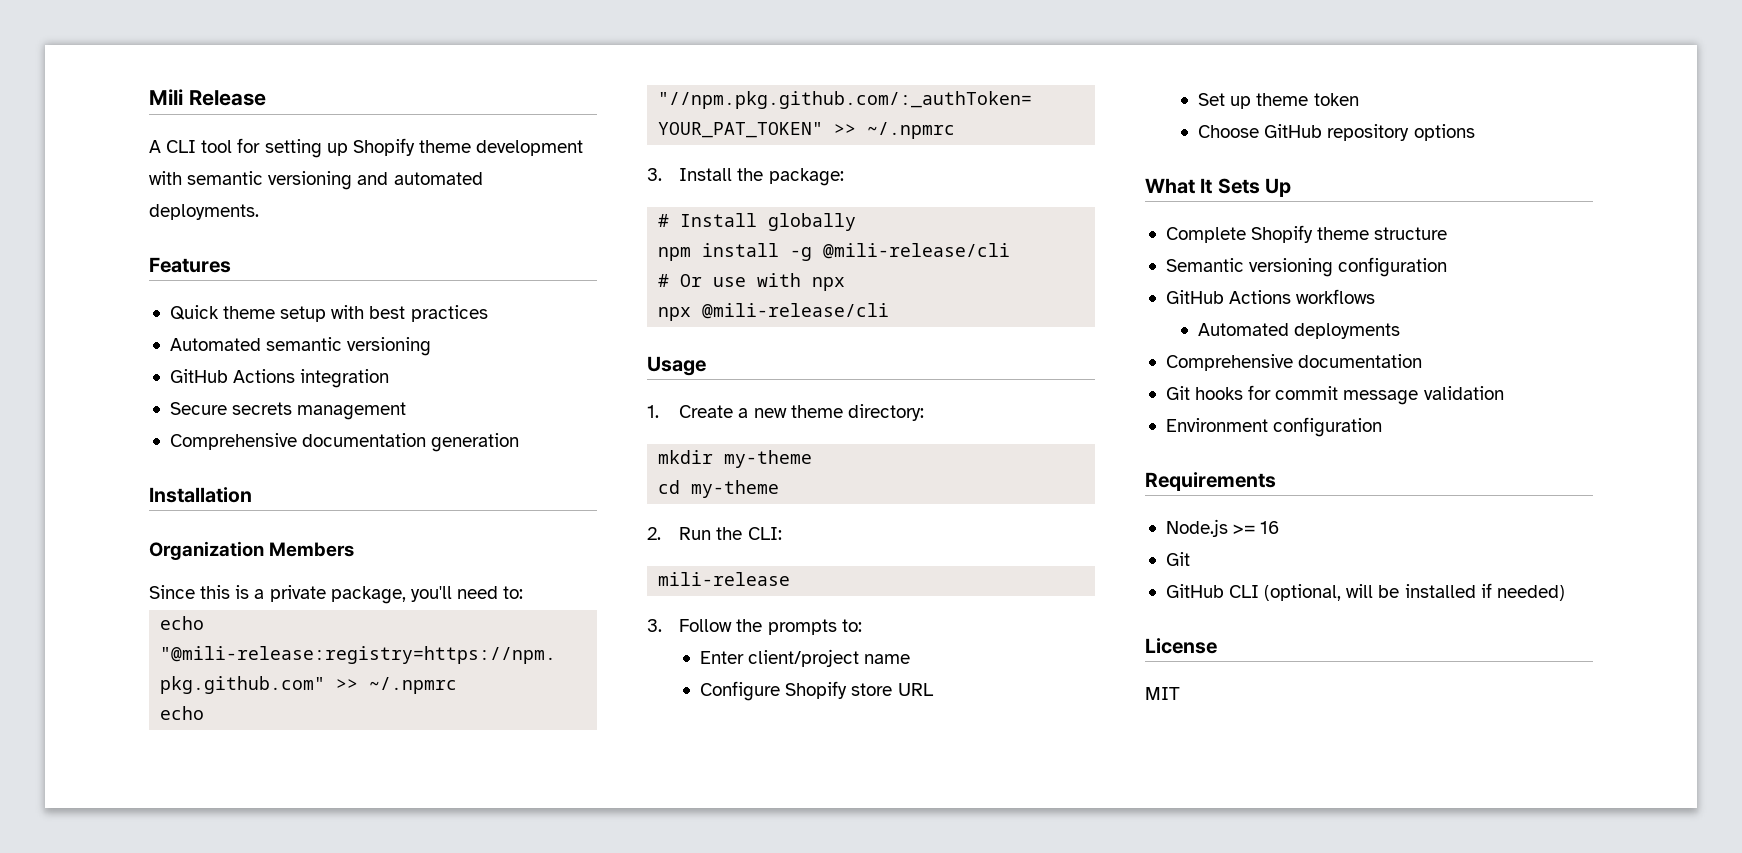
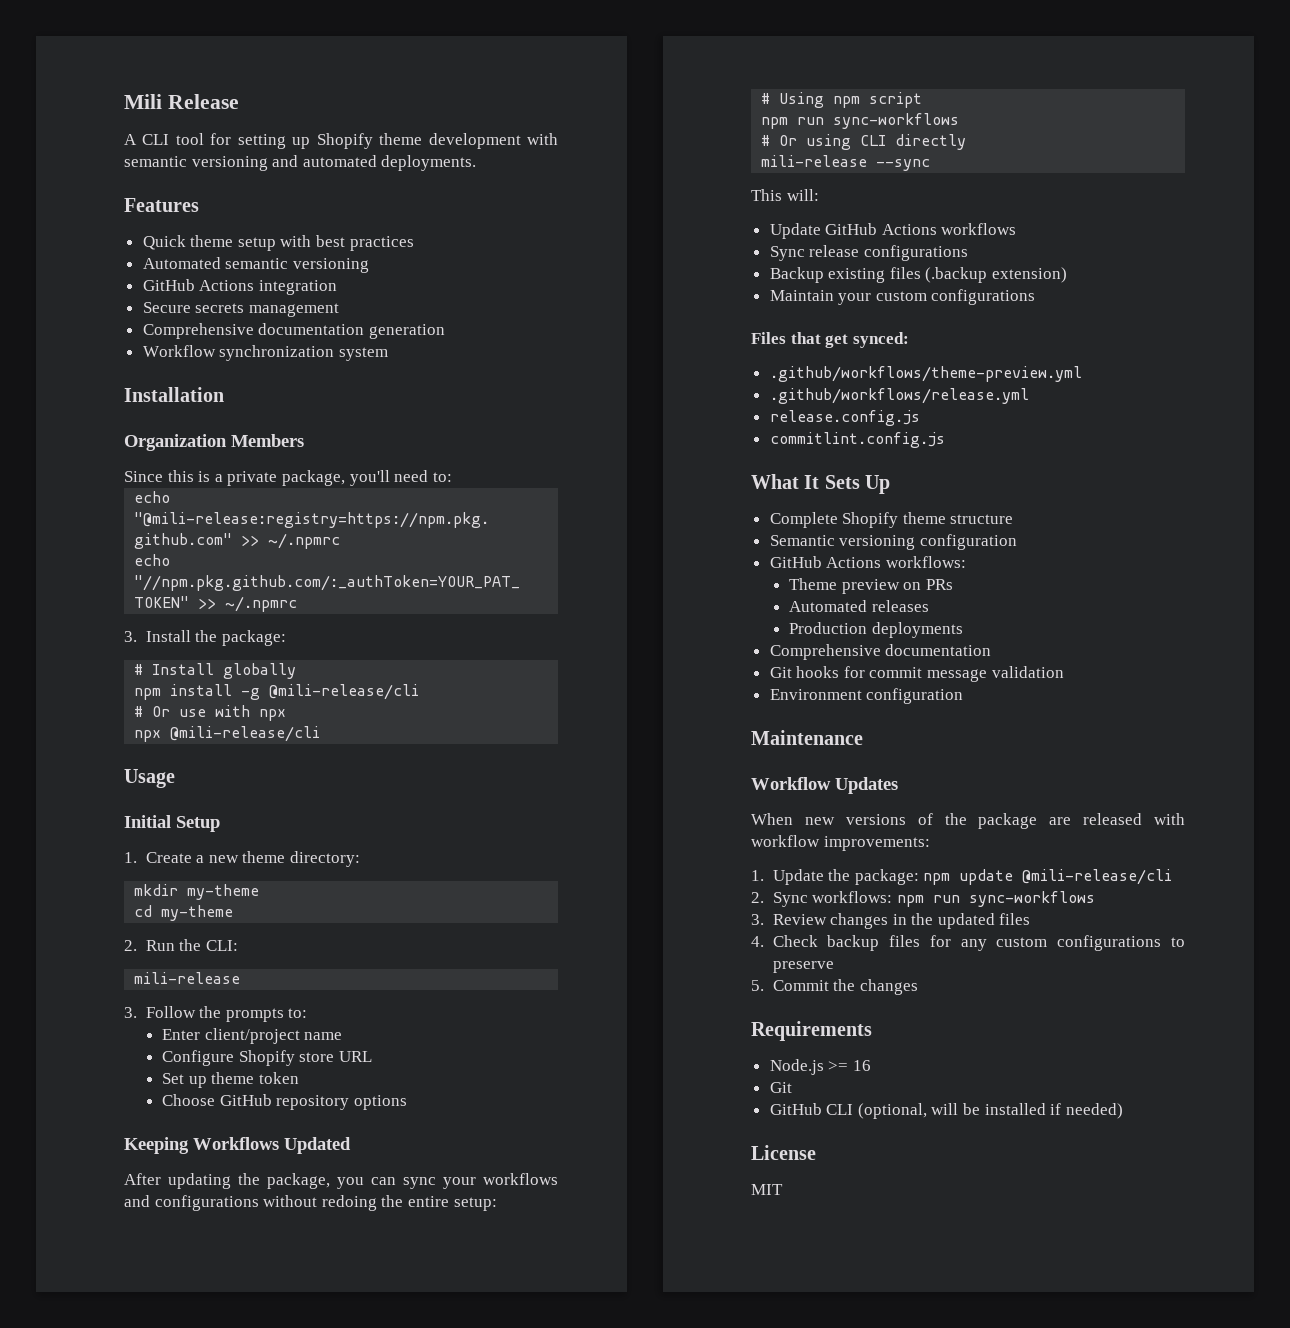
+ Workflow synchronization system
+ Initial Setup
+ Keeping Workflows Updated
+ After updating the package, you can sync your workflows and configurations without redoing the entire setup:
+ # Using npm script
+ npm run sync-workflows
+ # Or using CLI directly
+ mili-release --sync
+ This will:
+ Update GitHub Actions workflows
+ Sync release configurations
+ Backup existing files (.backup extension)
+ Maintain your custom configurations
+ Files that get synced:
+ .github/workflows/theme-preview.yml
+ .github/workflows/release.yml
+ release.config.js
+ commitlint.config.js
- GitHub Actions workflows
- Automated deployments
+ GitHub Actions workflows:
+ Theme preview on PRs
+ Automated releases
+ Production deployments
+ Maintenance
+ Workflow Updates
+ When new versions of the package are released with workflow improvements:
+ 1. Update the package: npm update @mili-release/cli
+ 2. Sync workflows: npm run sync-workflows
+ 3. Review changes in the updated files
+ 4. Check backup files for any custom configurations to preserve
+ 5. Commit the changes

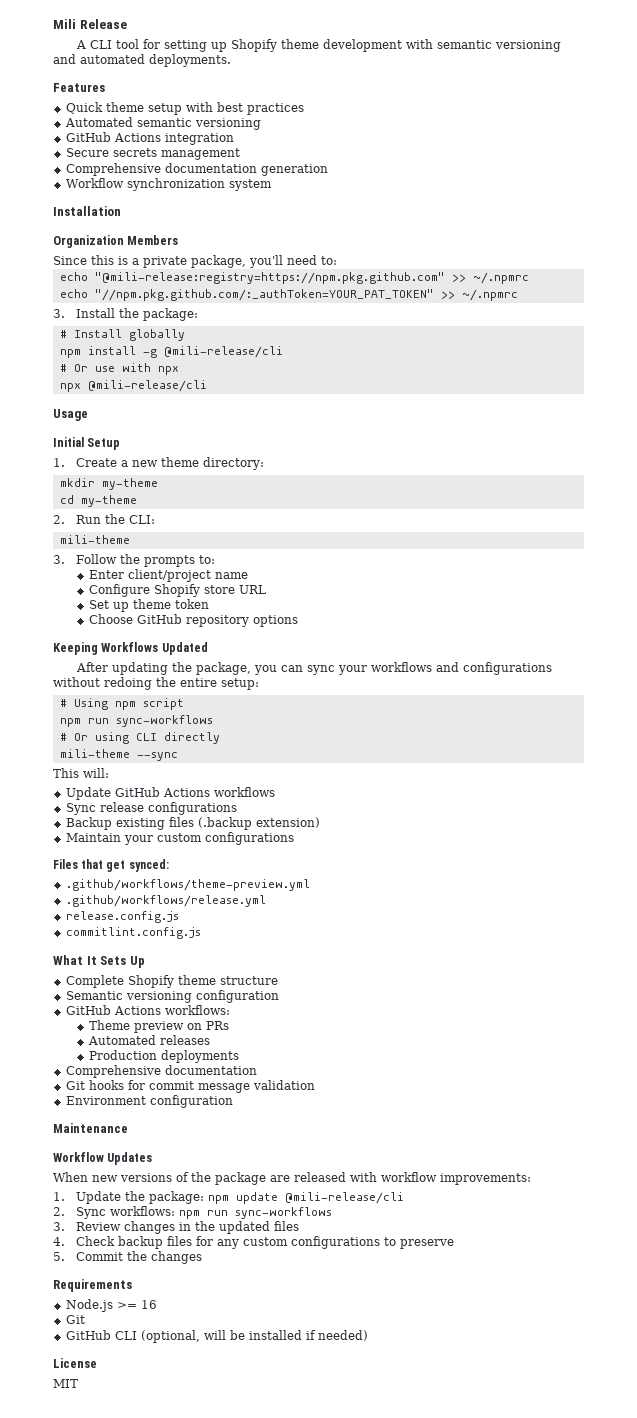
  2. Run the CLI:
- mili-release
+ mili-theme
- mili-release --sync
+ mili-theme --sync

